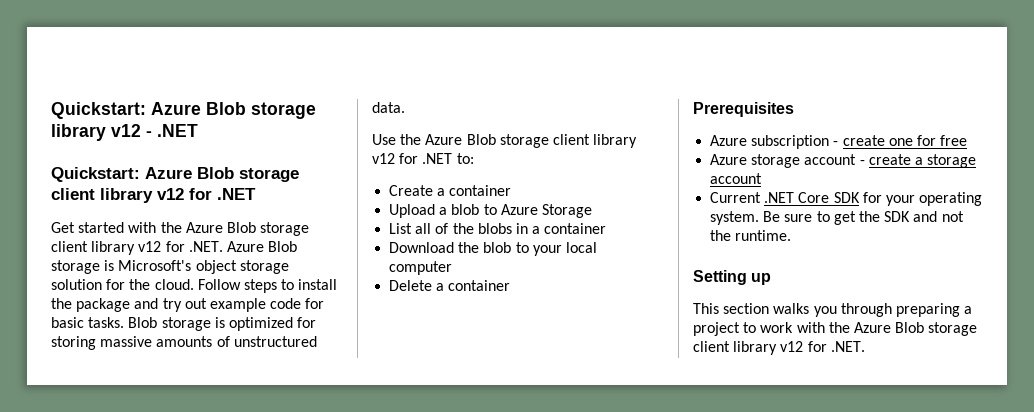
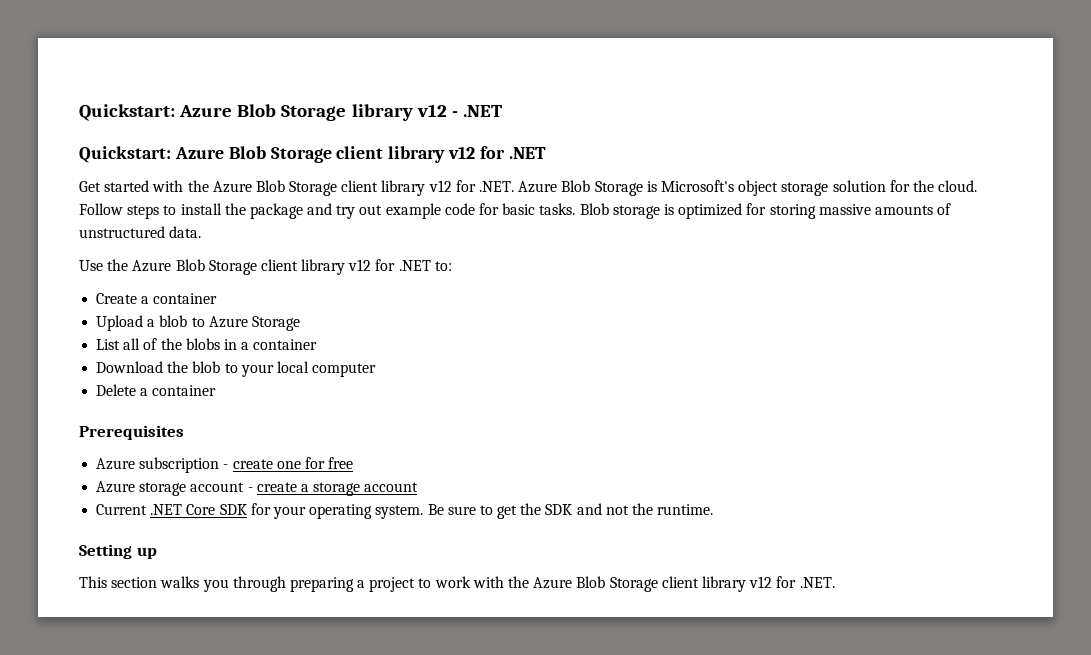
- Quickstart: Azure Blob storage library v12 - .NET
+ Quickstart: Azure Blob Storage library v12 - .NET
- Quickstart: Azure Blob storage client library v12 for .NET
+ Quickstart: Azure Blob Storage client library v12 for .NET
- Get started with the Azure Blob storage client library v12 for .NET. Azure Blob storage is Microsoft's object storage solution for the cloud.
+ Get started with the Azure Blob Storage client library v12 for .NET. Azure Blob Storage is Microsoft's object storage solution for the cloud.
- Use the Azure Blob storage client library v12 for .NET to:
+ Use the Azure Blob Storage client library v12 for .NET to:
- This section walks you through preparing a project to work with the Azure Blob storage client library v12 for .NET.
+ This section walks you through preparing a project to work with the Azure Blob Storage client library v12 for .NET.

